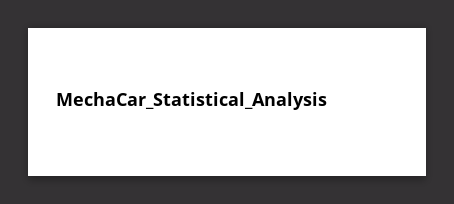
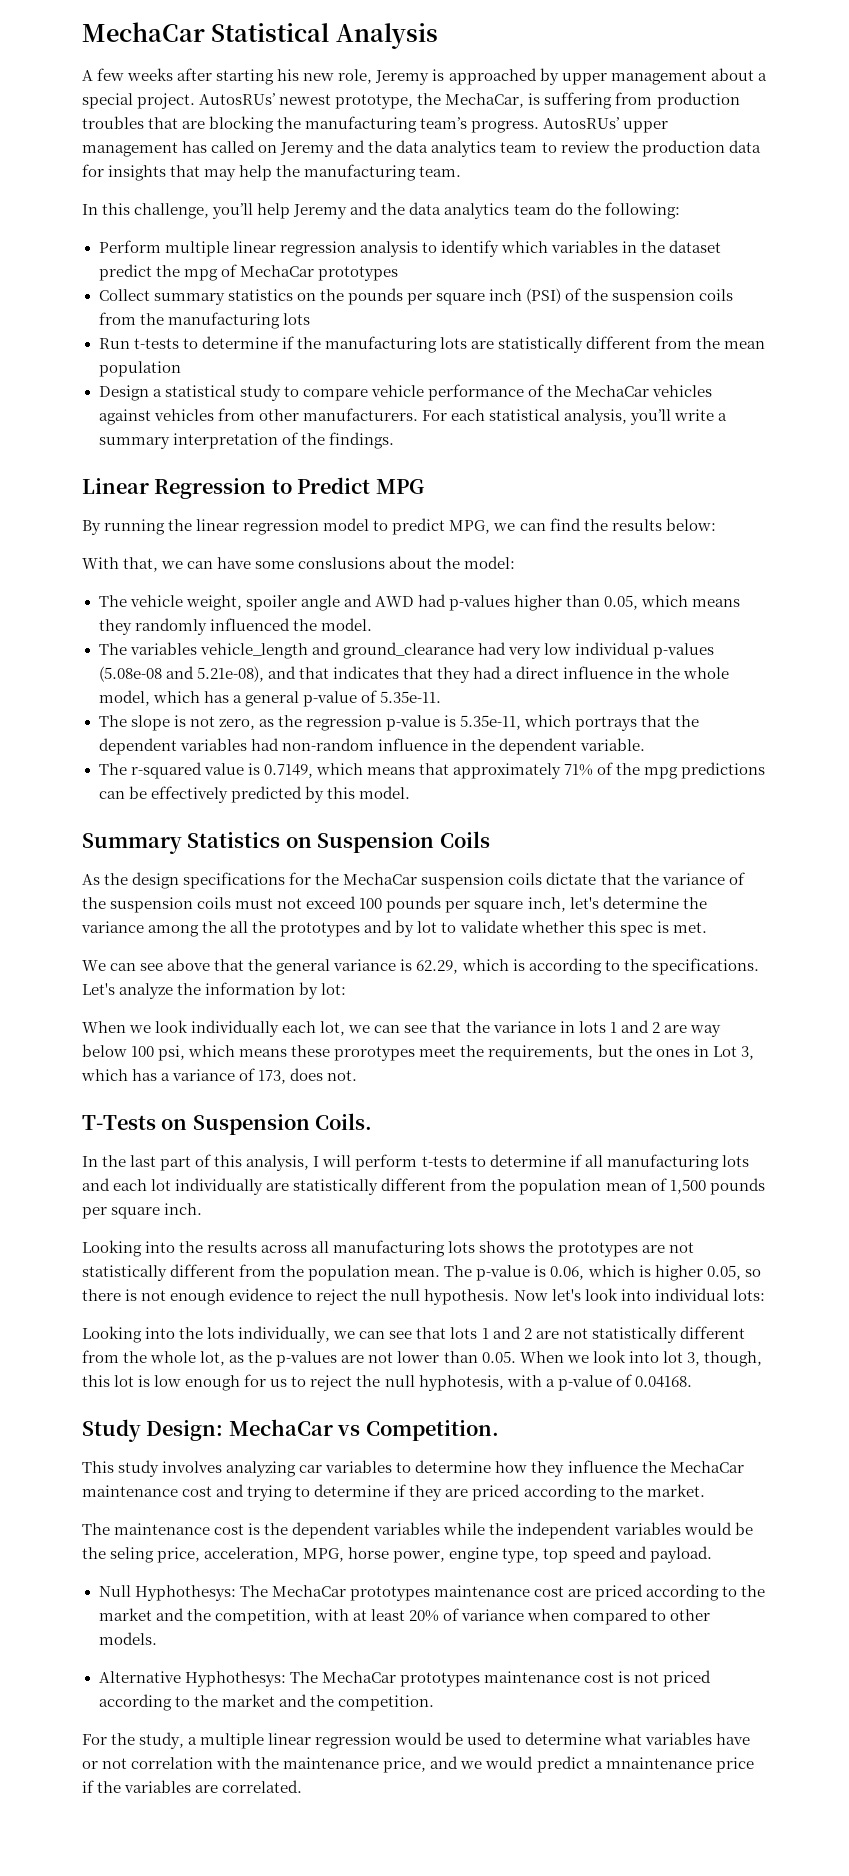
- MechaCar_Statistical_Analysis
+ MechaCar Statistical Analysis
+ A few weeks after starting his new role, Jeremy is approached by upper management about a special project. AutosRUs’ newest prototype, the MechaCar, is suffering from production troubles that are blocking the manufacturing team’s progress. AutosRUs’ upper management has called on Jeremy and the data analytics team to review the production data for insights that may help the manufacturing team.
+ In this challenge, you’ll help Jeremy and the data analytics team do the following:
+ Perform multiple linear regression analysis to identify which variables in the dataset predict the mpg of MechaCar prototypes
+ Collect summary statistics on the pounds per square inch (PSI) of the suspension coils from the manufacturing lots
+ Run t-tests to determine if the manufacturing lots are statistically different from the mean population
+ Design a statistical study to compare vehicle performance of the MechaCar vehicles against vehicles from other manufacturers. For each statistical analysis, you’ll write a summary interpretation of the findings.
+ Linear Regression to Predict MPG
+ By running the linear regression model to predict MPG, we can find the results below:
+ With that, we can have some conslusions about the model:
+ The vehicle weight, spoiler angle and AWD had p-values higher than 0.05, which means they randomly influenced the model.
+ The variables vehicle_length and ground_clearance had very low individual p-values (5.08e-08 and 5.21e-08), and that indicates that they had a direct influence in the whole model, which has a general p-value of 5.35e-11.
+ The slope is not zero, as the regression p-value is 5.35e-11, which portrays that the dependent variables had non-random influence in the dependent variable.
+ The r-squared value is 0.7149, which means that approximately 71% of the mpg predictions can be effectively predicted by this model.
+ Summary Statistics on Suspension Coils
+ As the design specifications for the MechaCar suspension coils dictate that the variance of the suspension coils must not exceed 100 pounds per square inch, let's determine the variance among the all the prototypes and by lot to validate whether this spec is met.
+ We can see above that the general variance is 62.29, which is according to the specifications. Let's analyze the information by lot:
+ When we look individually each lot, we can see that the variance in lots 1 and 2 are way below 100 psi, which means these prorotypes meet the requirements, but the ones in Lot 3, which has a variance of 173, does not.
+ T-Tests on Suspension Coils.
+ In the last part of this analysis, I will perform t-tests to determine if all manufacturing lots and each lot individually are statistically different from the population mean of 1,500 pounds per square inch.
+ Looking into the results across all manufacturing lots shows the prototypes are not statistically different from the population mean. The p-value is 0.06, which is higher 0.05, so there is not enough evidence to reject the null hypothesis. Now let's look into individual lots:
+ Looking into the lots individually, we can see that lots 1 and 2 are not statistically different from the whole lot, as the p-values are not lower than 0.05. When we look into lot 3, though, this lot is low enough for us to reject the null hyphotesis, with a p-value of 0.04168.
+ Study Design: MechaCar vs Competition.
+ This study involves analyzing car variables to determine how they influence the MechaCar maintenance cost and trying to determine if they are priced according to the market.
+ The maintenance cost is the dependent variables while the independent variables would be the seling price, acceleration, MPG, horse power, engine type, top speed and payload.
+ Null Hyphothesys: The MechaCar prototypes maintenance cost are priced according to the market and the competition, with at least 20% of variance when compared to other models.
+ Alternative Hyphothesys: The MechaCar prototypes maintenance cost is not priced according to the market and the competition.
+ For the study, a multiple linear regression would be used to determine what variables have or not correlation with the maintenance price, and we would predict a mnaintenance price if the variables are correlated.

